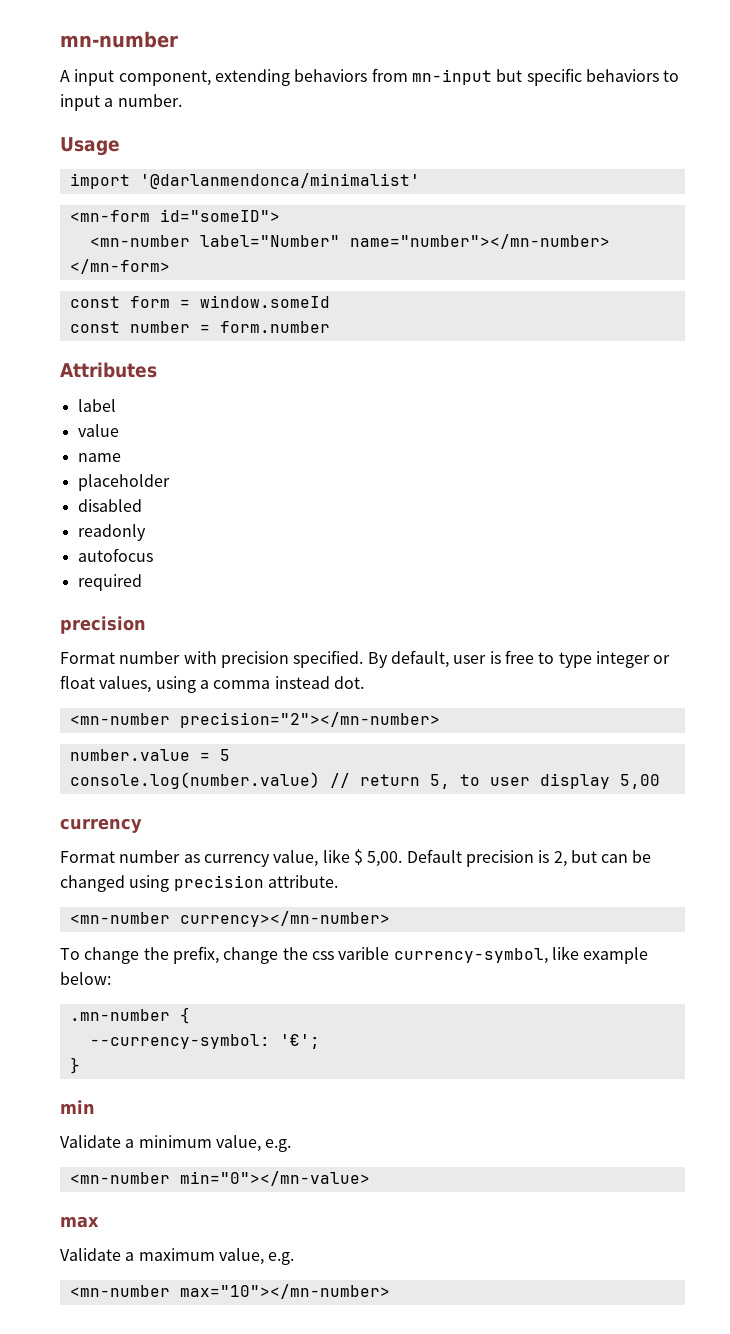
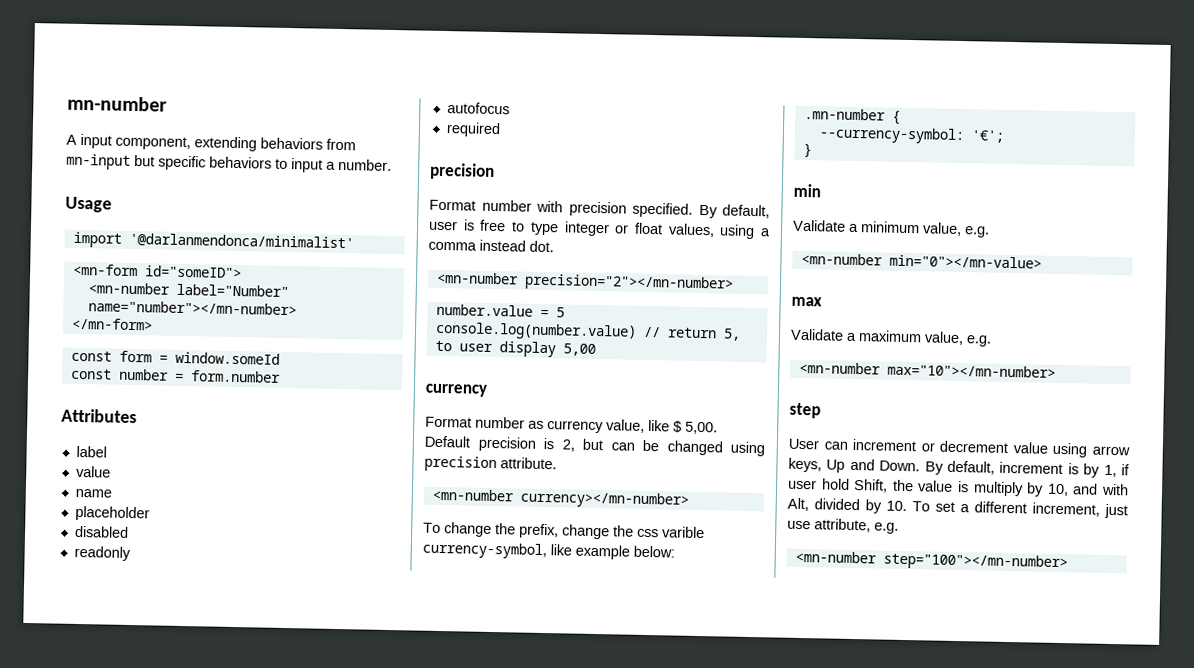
+ step
+ User can increment or decrement value using arrow keys, Up and Down. By default, increment is by 1, if user hold Shift, the value is multiply by 10, and with Alt, divided by 10. To set a different increment, just use attribute, e.g.
+ <mn-number step="100"></mn-number>

